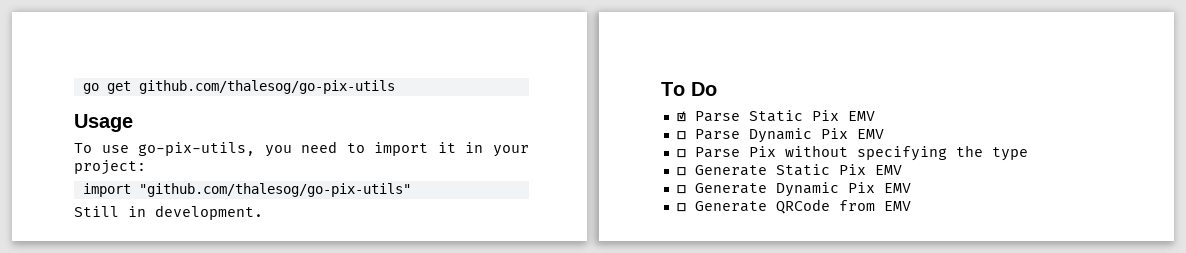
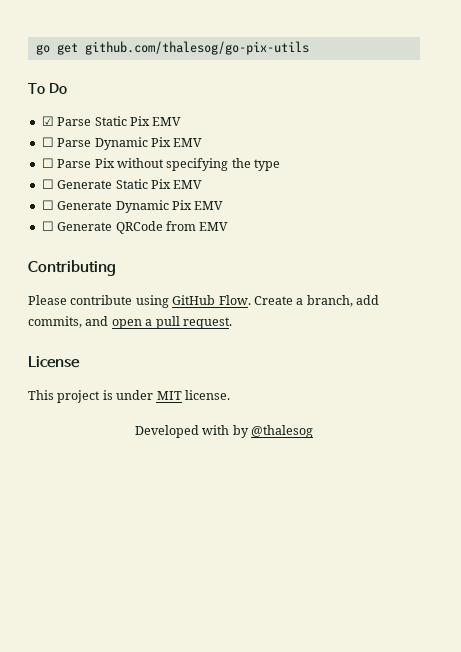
- Usage
- To use go-pix-utils, you need to import it in your project:
- import "github.com/thalesog/go-pix-utils"
- Still in development.
+ Contributing
+ Please contribute using GitHub Flow. Create a branch, add commits, and open a pull request.
+ License
+ This project is under MIT license.
+ Developed with by @thalesog

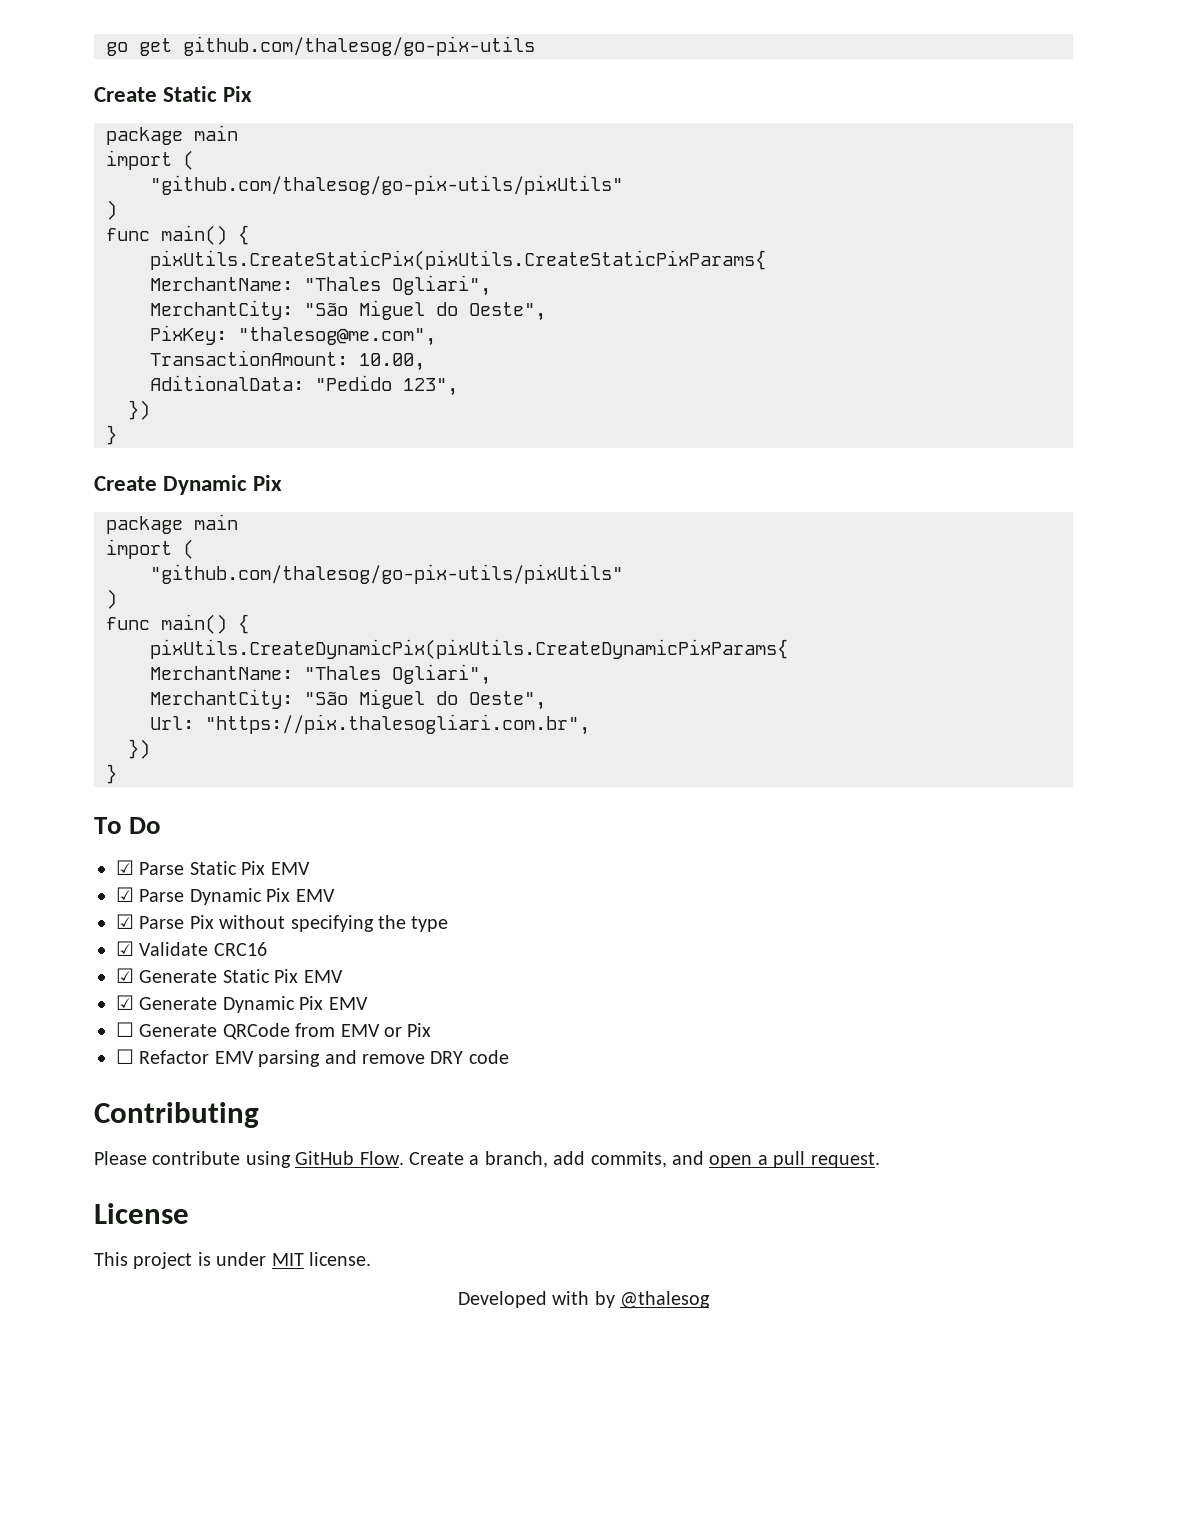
+ Create Static Pix
+ package main
+ import (
+ "github.com/thalesog/go-pix-utils/pixUtils"
+ )
+ func main() {
+ pixUtils.CreateStaticPix(pixUtils.CreateStaticPixParams{
+ MerchantName: "Thales Ogliari",
+ MerchantCity: "São Miguel do Oeste",
+ PixKey: "thalesog@me.com",
+ TransactionAmount: 10.00,
+ AditionalData: "Pedido 123",
+ })
+ }
+ Create Dynamic Pix
+ package main
+ import (
+ "github.com/thalesog/go-pix-utils/pixUtils"
+ )
+ func main() {
+ pixUtils.CreateDynamicPix(pixUtils.CreateDynamicPixParams{
+ MerchantName: "Thales Ogliari",
+ MerchantCity: "São Miguel do Oeste",
+ Url: "https://pix.thalesogliari.com.br",
+ })
+ }
- ☐ Parse Dynamic Pix EMV
+ ☑ Parse Dynamic Pix EMV
- ☐ Parse Pix without specifying the type
+ ☑ Parse Pix without specifying the type
- ☐ Generate Static Pix EMV
+ ☑ Validate CRC16
+ ☑ Generate Static Pix EMV
- ☐ Generate Dynamic Pix EMV
+ ☑ Generate Dynamic Pix EMV
- ☐ Generate QRCode from EMV
+ ☐ Generate QRCode from EMV or Pix
+ ☐ Refactor EMV parsing and remove DRY code

